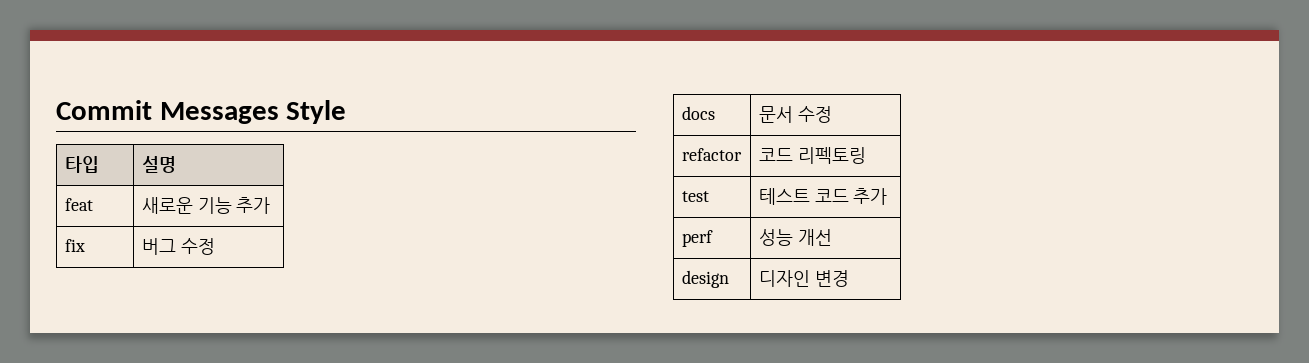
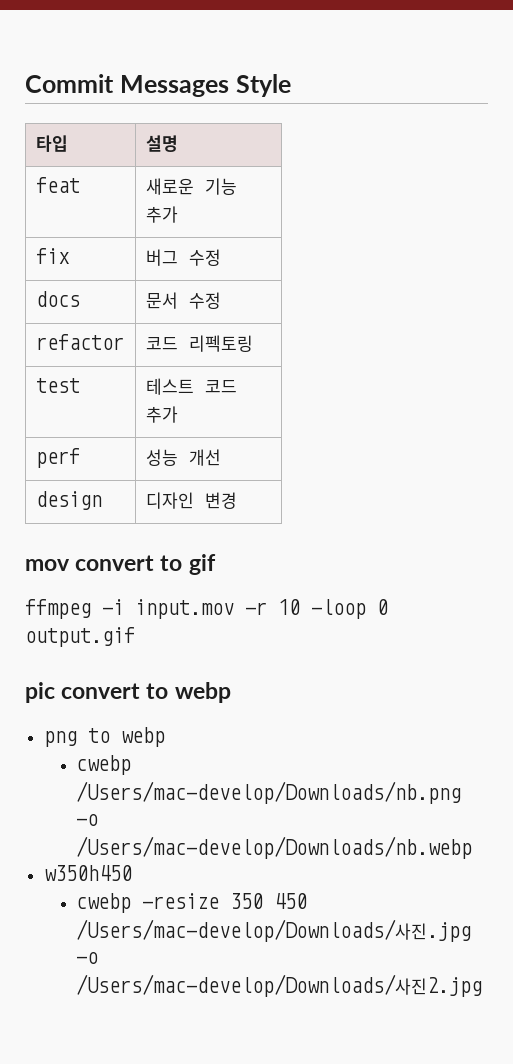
+ mov convert to gif
+ ffmpeg -i input.mov -r 10 -loop 0 output.gif
+ pic convert to webp
+ png to webp
+ cwebp /Users/mac-develop/Downloads/nb.png -o /Users/mac-develop/Downloads/nb.webp
+ w350h450
+ cwebp -resize 350 450 /Users/mac-develop/Downloads/사진.jpg -o /Users/mac-develop/Downloads/사진2.jpg

